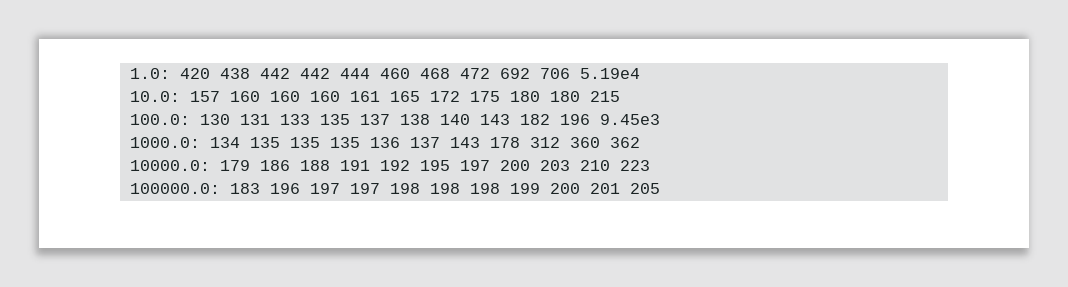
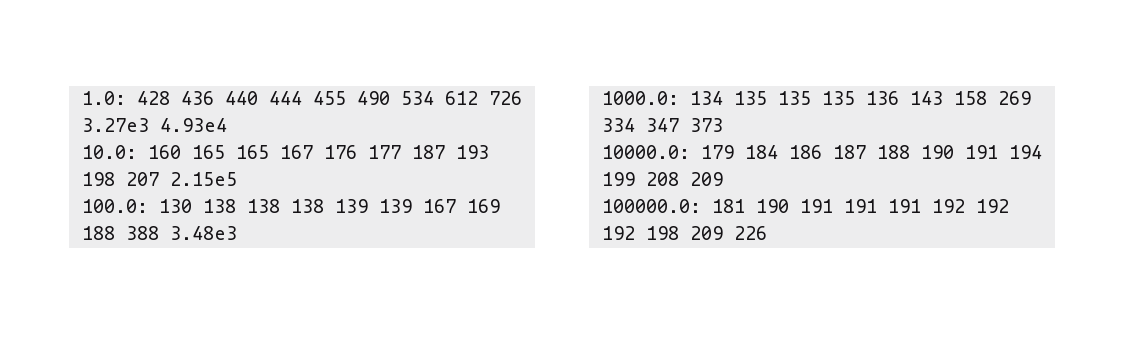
- 1.0: 420 438 442 442 444 460 468 472 692 706 5.19e4
- 10.0: 157 160 160 160 161 165 172 175 180 180 215
- 100.0: 130 131 133 135 137 138 140 143 182 196 9.45e3
+ 1.0: 428 436 440 444 455 490 534 612 726 3.27e3 4.93e4
+ 10.0: 160 165 165 167 176 177 187 193 198 207 2.15e5
+ 100.0: 130 138 138 138 139 139 167 169 188 388 3.48e3
- 1000.0: 134 135 135 135 136 137 143 178 312 360 362
- 10000.0: 179 186 188 191 192 195 197 200 203 210 223
- 100000.0: 183 196 197 197 198 198 198 199 200 201 205
+ 1000.0: 134 135 135 135 136 143 158 269 334 347 373
+ 10000.0: 179 184 186 187 188 190 191 194 199 208 209
+ 100000.0: 181 190 191 191 191 192 192 192 198 209 226

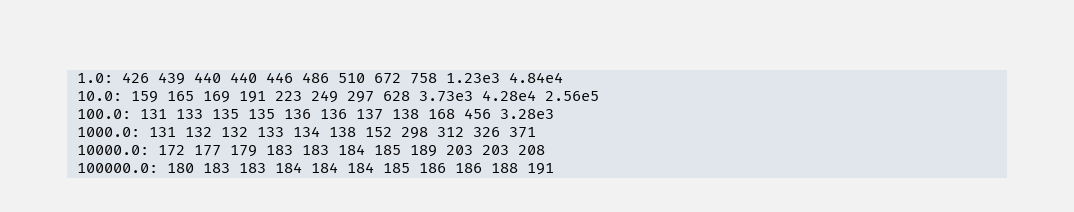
- 1.0: 428 436 440 444 455 490 534 612 726 3.27e3 4.93e4
- 10.0: 160 165 165 167 176 177 187 193 198 207 2.15e5
- 100.0: 130 138 138 138 139 139 167 169 188 388 3.48e3
- 1000.0: 134 135 135 135 136 143 158 269 334 347 373
- 10000.0: 179 184 186 187 188 190 191 194 199 208 209
+ 1.0: 426 439 440 440 446 486 510 672 758 1.23e3 4.84e4
+ 10.0: 159 165 169 191 223 249 297 628 3.73e3 4.28e4 2.56e5
+ 100.0: 131 133 135 135 136 136 137 138 168 456 3.28e3
+ 1000.0: 131 132 132 133 134 138 152 298 312 326 371
+ 10000.0: 172 177 179 183 183 184 185 189 203 203 208
- 100000.0: 181 190 191 191 191 192 192 192 198 209 226
+ 100000.0: 180 183 183 184 184 184 185 186 186 188 191

